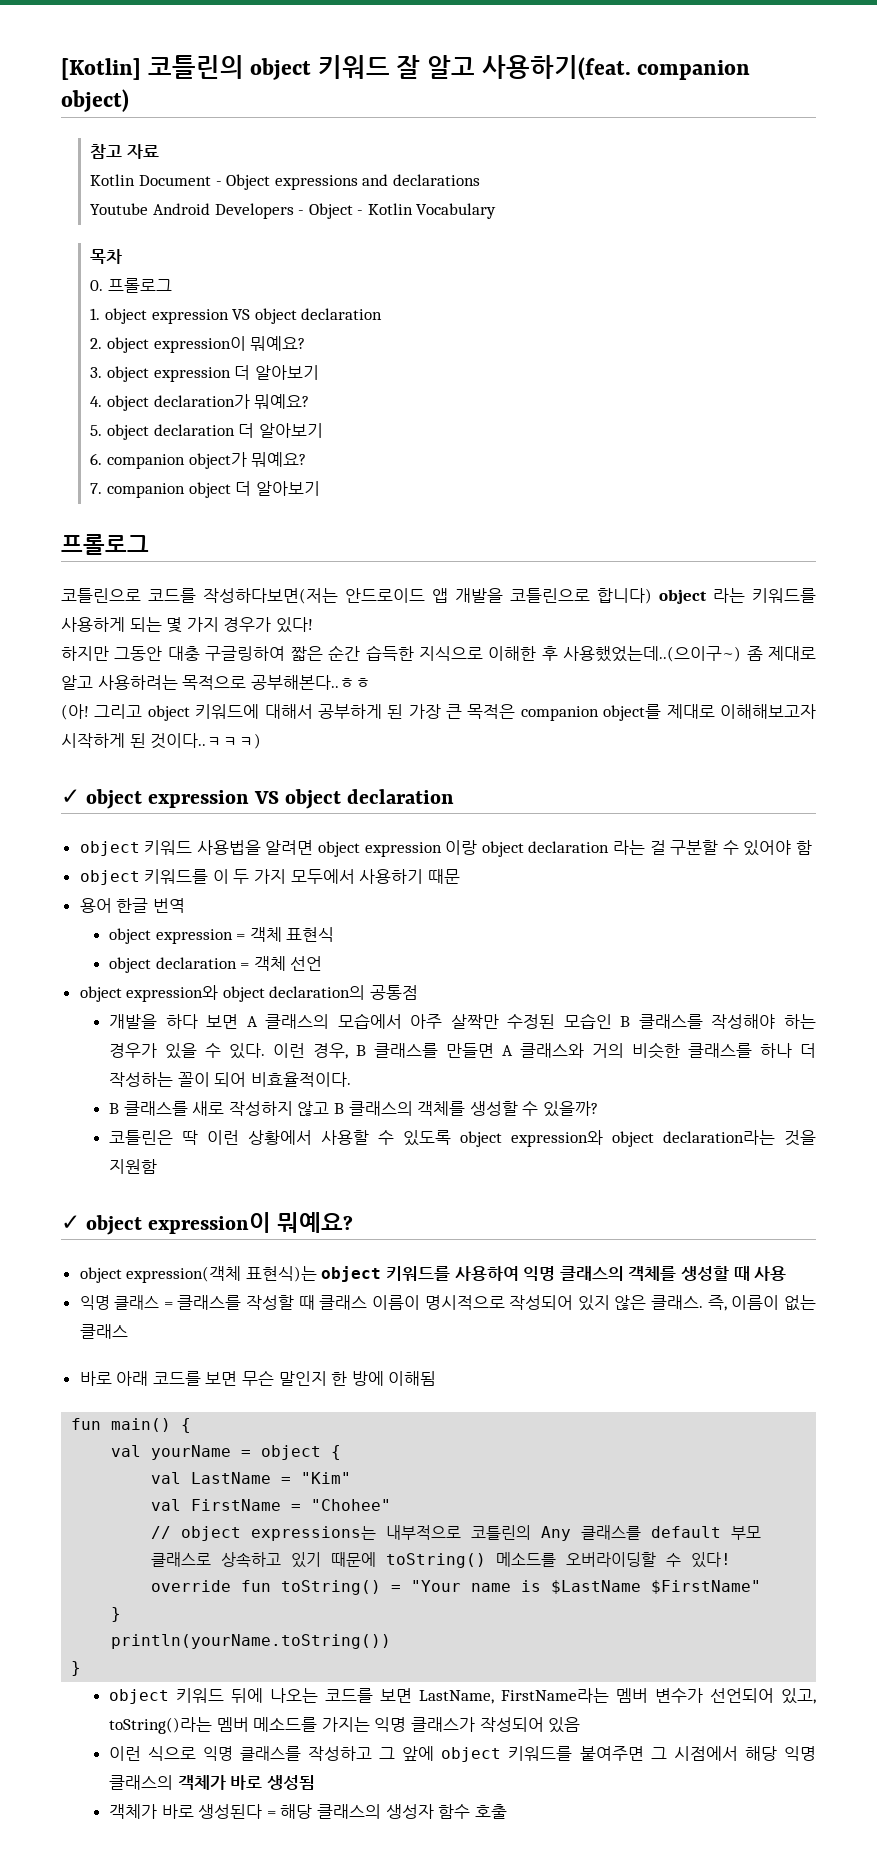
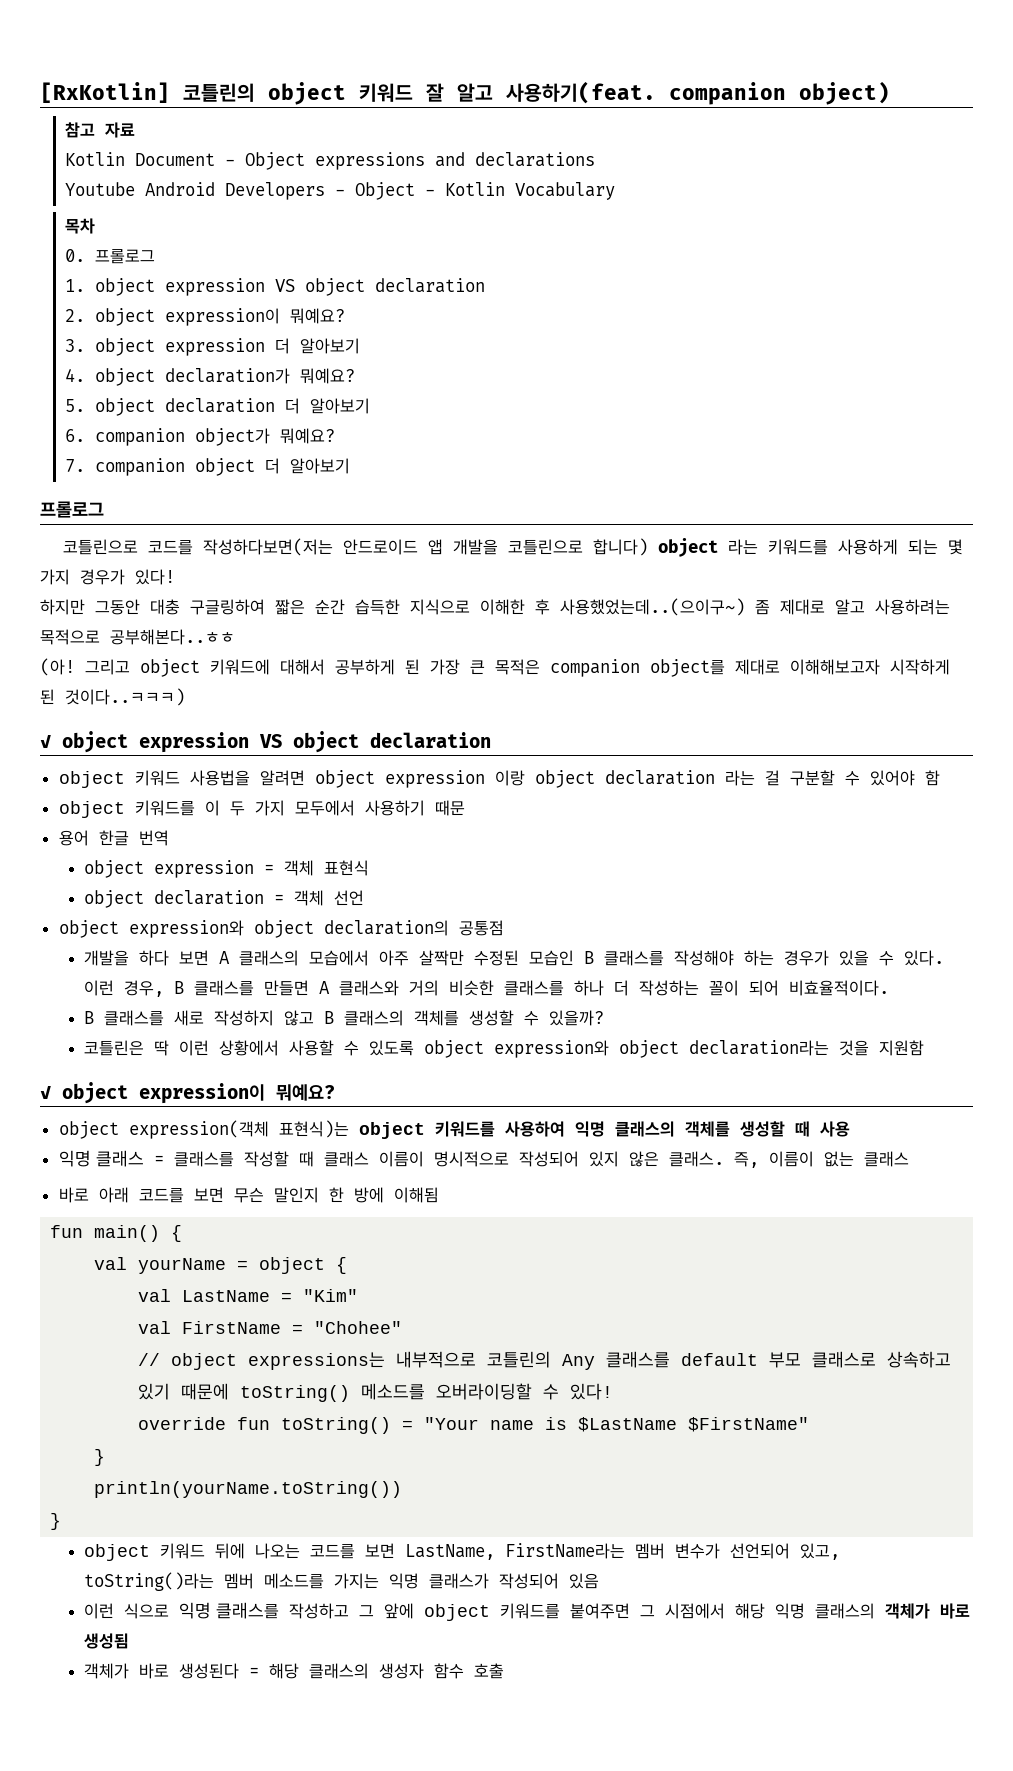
- [Kotlin] 코틀린의 object 키워드 잘 알고 사용하기(feat. companion object)
+ [RxKotlin] 코틀린의 object 키워드 잘 알고 사용하기(feat. companion object)

